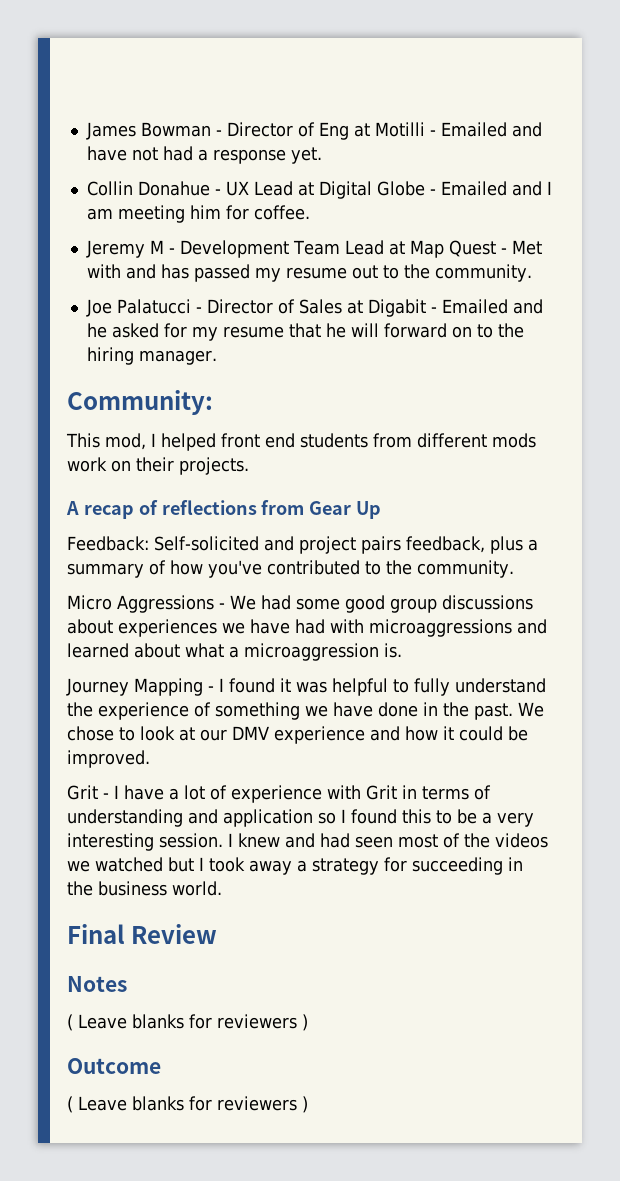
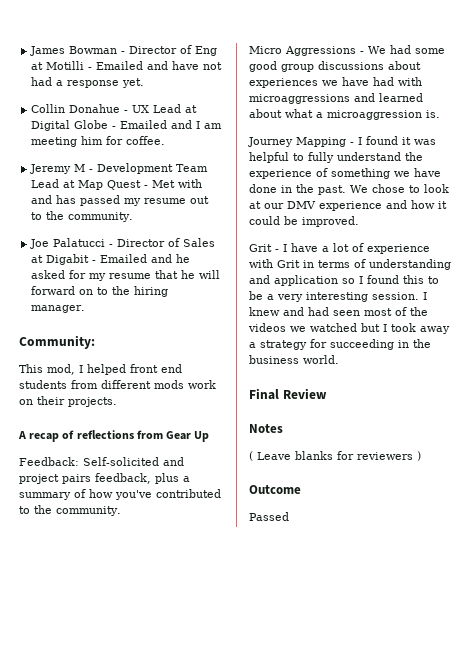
  Outcome
- ( Leave blanks for reviewers )
+ Passed

